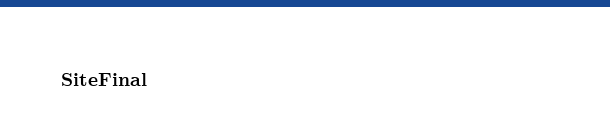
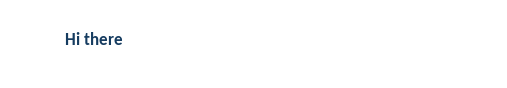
- SiteFinal
+ Hi there

